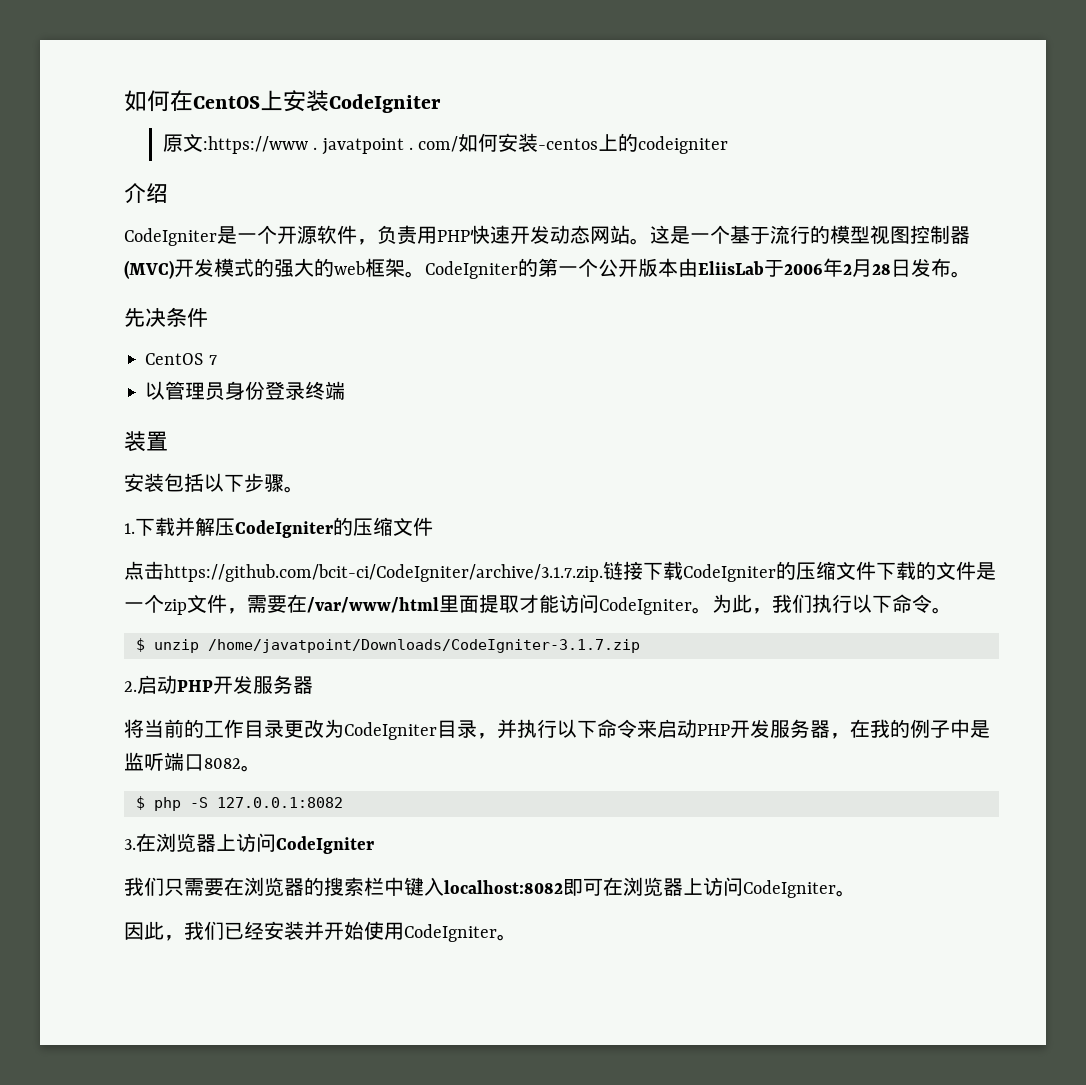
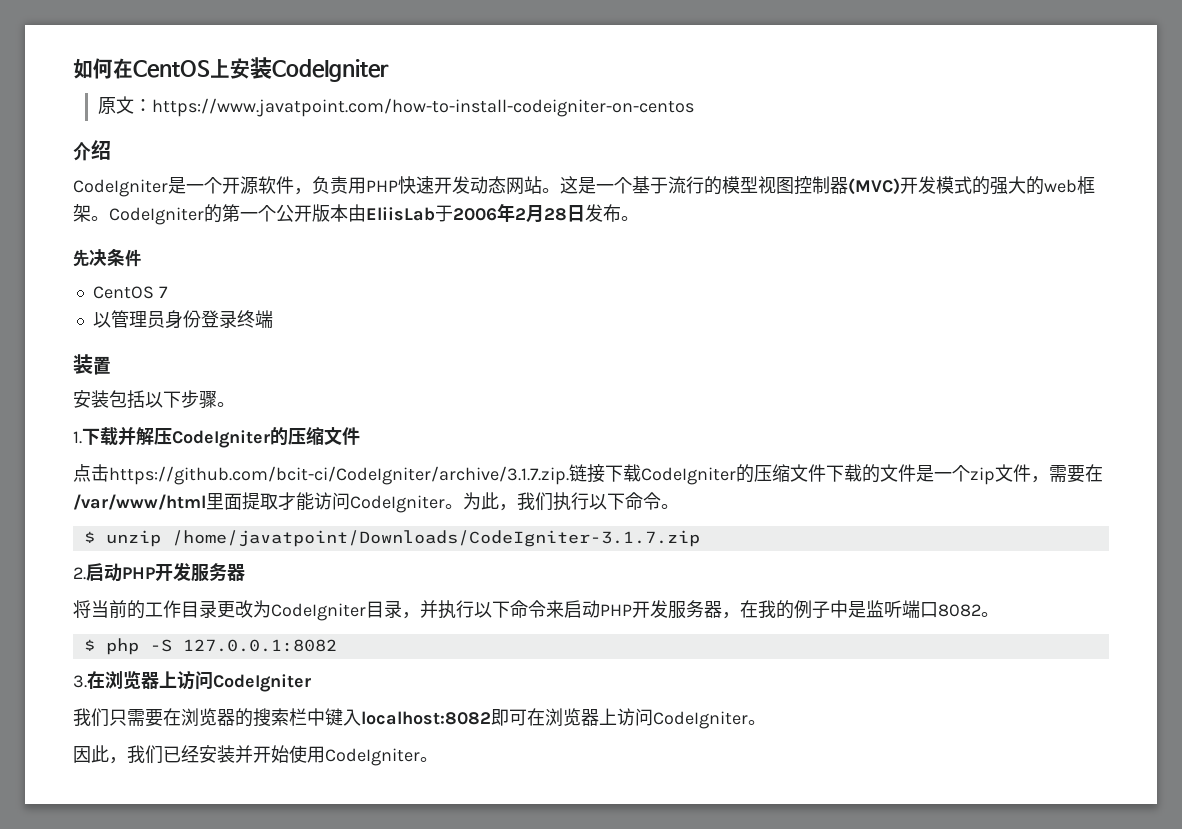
- 原文:https://www . javatpoint . com/如何安装-centos上的codeigniter
+ 原文：https://www.javatpoint.com/how-to-install-codeigniter-on-centos

